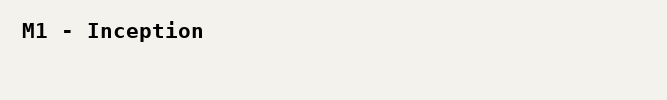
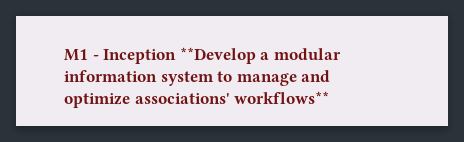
- M1 - Inception
+ M1 - Inception **Develop a modular information system to manage and optimize associations' workflows**

